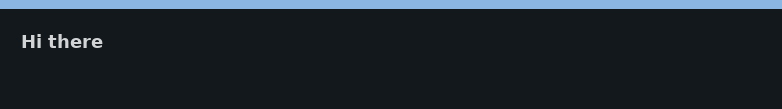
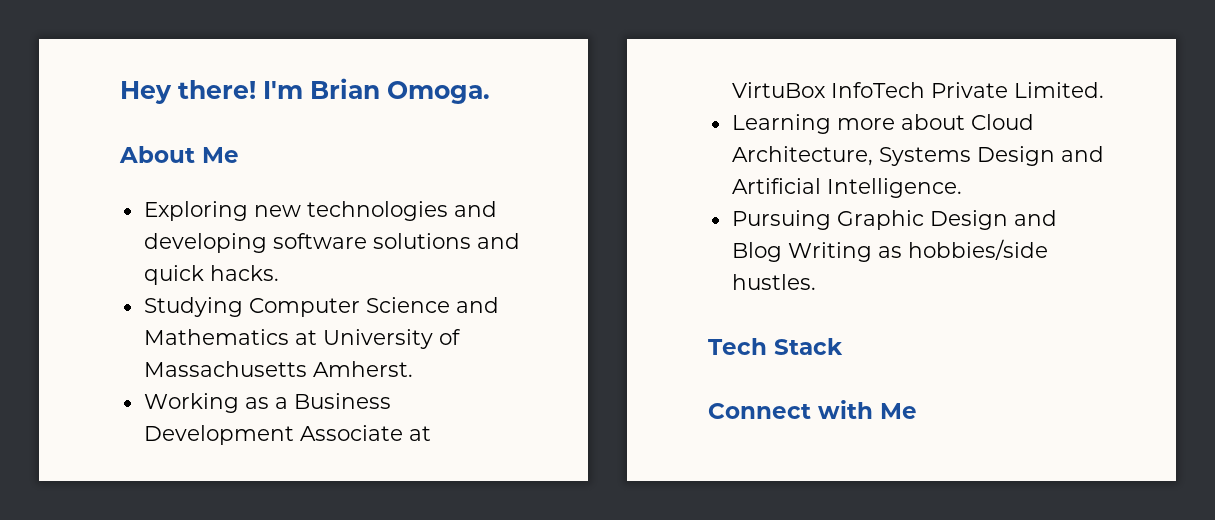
- Hi there
+ Hey there! I'm Brian Omoga.
+ About Me
+ Exploring new technologies and developing software solutions and quick hacks.
+ Studying Computer Science and Mathematics at University of Massachusetts Amherst.
+ Working as a Business Development Associate at VirtuBox InfoTech Private Limited.
+ Learning more about Cloud Architecture, Systems Design and Artificial Intelligence.
+ Pursuing Graphic Design and Blog Writing as hobbies/side hustles.
+ Tech Stack
+ Connect with Me

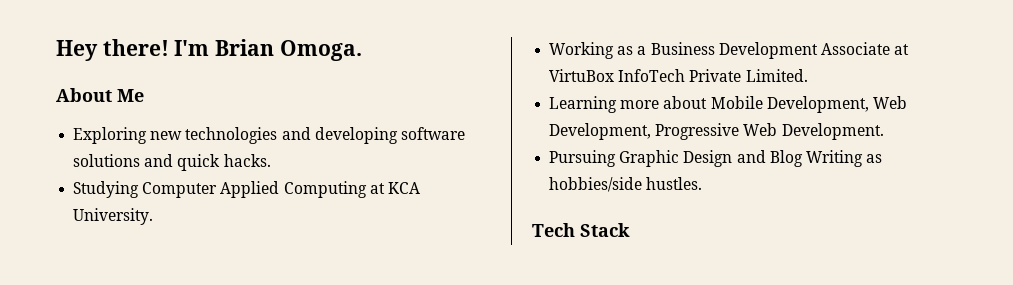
- Studying Computer Science and Mathematics at University of Massachusetts Amherst.
+ Studying Computer Applied Computing at KCA University.
- Learning more about Cloud Architecture, Systems Design and Artificial Intelligence.
+ Learning more about Mobile Development, Web Development, Progressive Web Development.
- Connect with Me

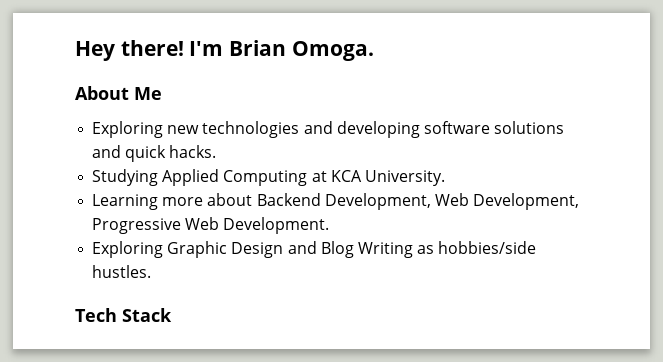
- Studying Computer Applied Computing at KCA University.
+ Studying Applied Computing at KCA University.
- Working as a Business Development Associate at VirtuBox InfoTech Private Limited.
- Learning more about Mobile Development, Web Development, Progressive Web Development.
+ Learning more about Backend Development, Web Development, Progressive Web Development.
- Pursuing Graphic Design and Blog Writing as hobbies/side hustles.
+ Exploring Graphic Design and Blog Writing as hobbies/side hustles.

